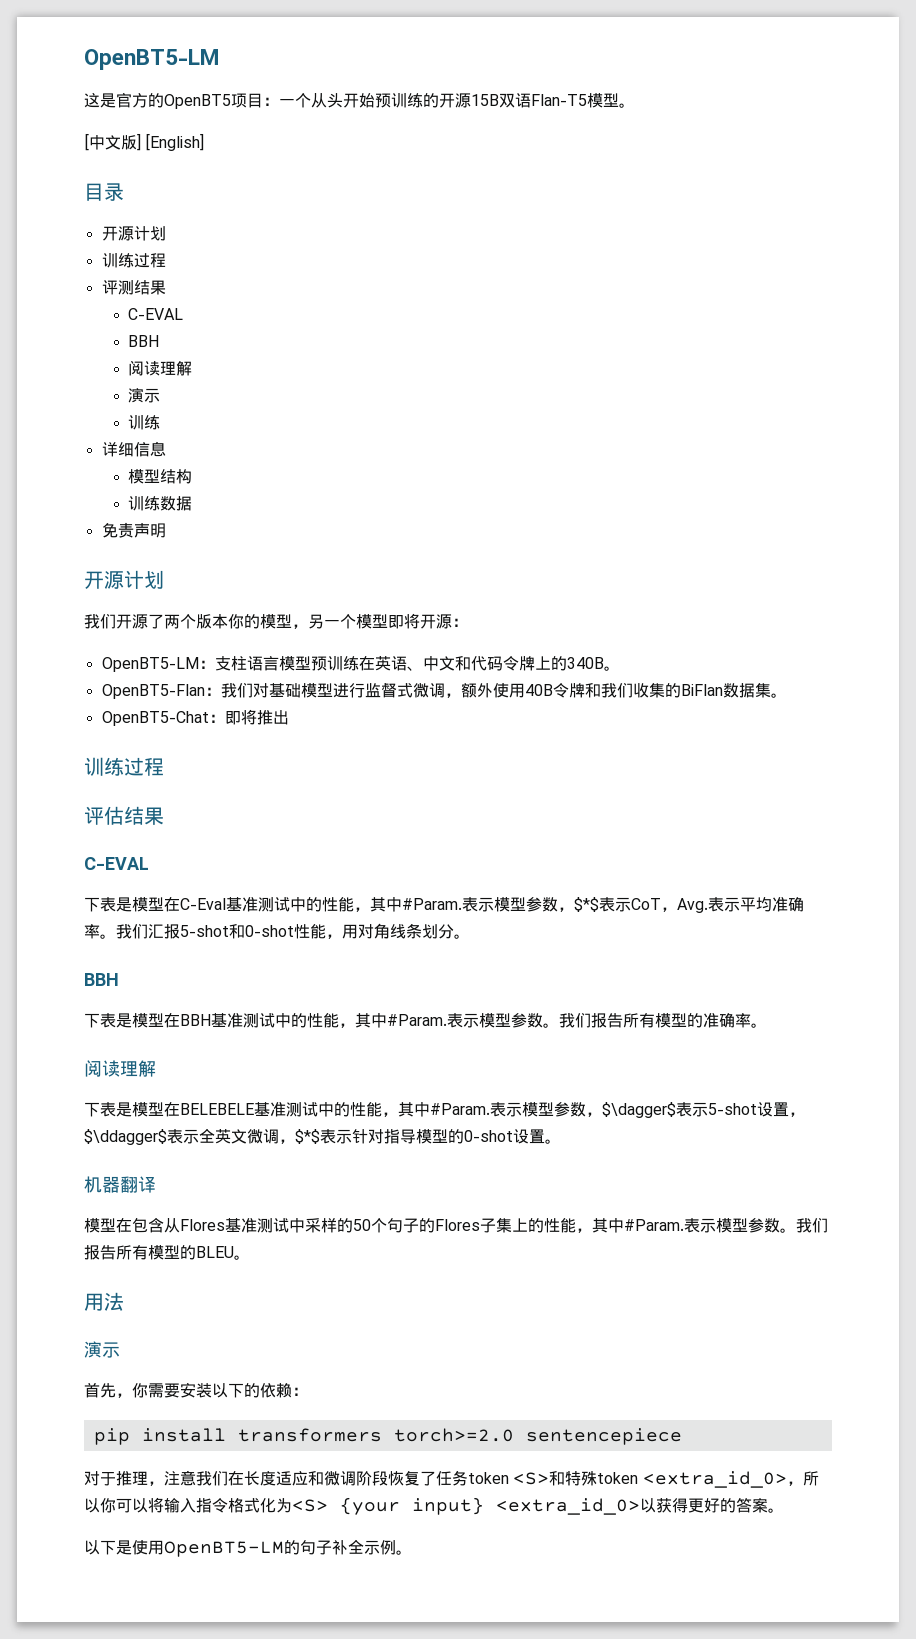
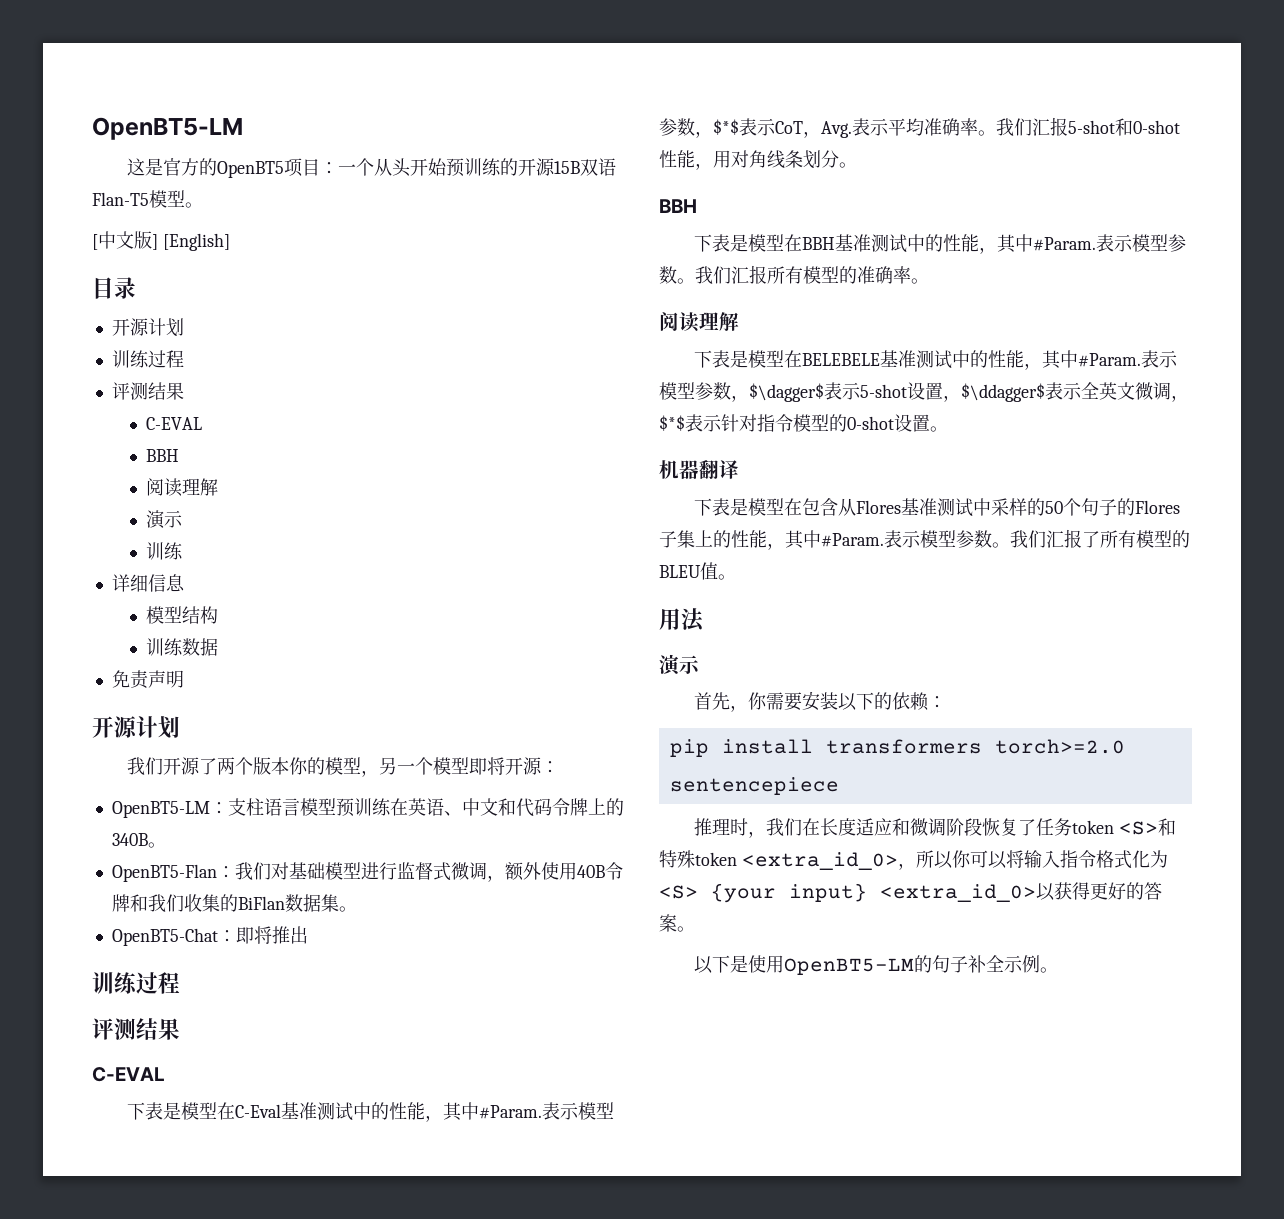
  OpenBT5-Chat：即将推出
  训练过程
- 评估结果
+ 评测结果
- 我们报告所有模型的准确率。
+ 我们汇报所有模型的准确率。
- 表示模型参数，$\dagger$表示5-shot设置，$\ddagger$表示全英文微调，$*$表示针对指导模型的0-shot设置。
+ 表示模型参数，$\dagger$表示5-shot设置，$\ddagger$表示全英文微调，$*$表示针对指令模型的0-shot设置。
- 模型在包含从Flores基准测试中采样的50个句子的Flores子集上的性能，其中#Param.
+ 下表是模型在包含从Flores基准测试中采样的50个句子的Flores子集上的性能，其中#Param.
- 我们报告所有模型的BLEU。
+ 我们汇报了所有模型的BLEU值。
- 对于推理，注意我们在长度适应和微调阶段恢复了任务token <S>和特殊token <extra_id_0>，所以你可以将输入指令格式化为<S> {your input} <extra_id_0>以获得更好的答案。
+ 推理时，我们在长度适应和微调阶段恢复了任务token <S>和特殊token <extra_id_0>，所以你可以将输入指令格式化为<S> {your input} <extra_id_0>以获得更好的答案。

